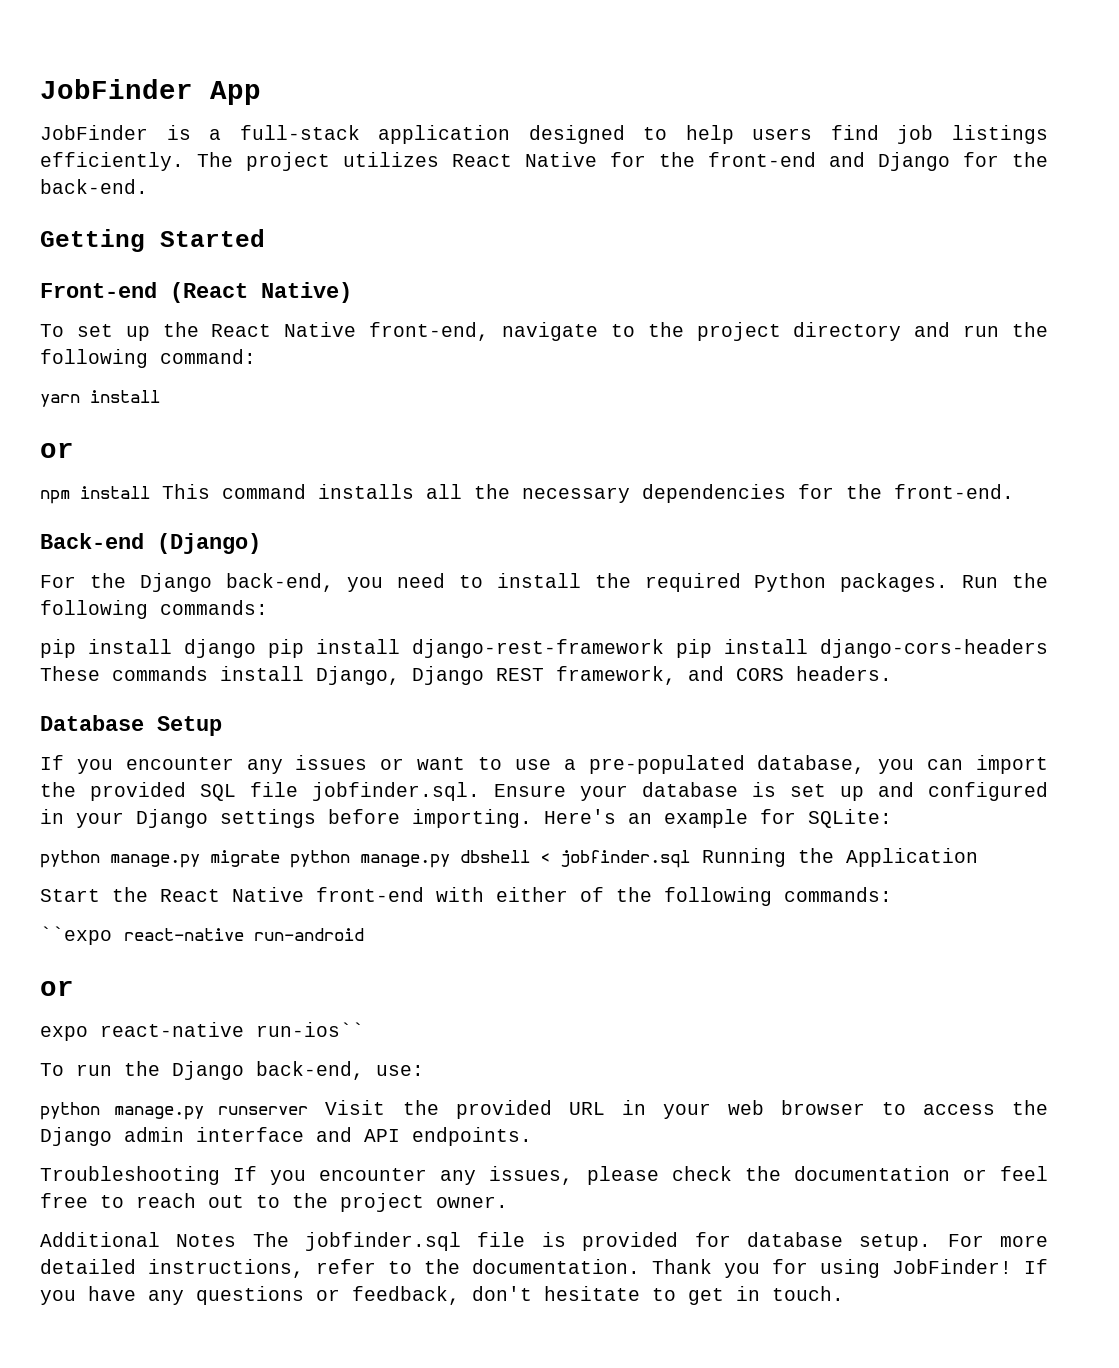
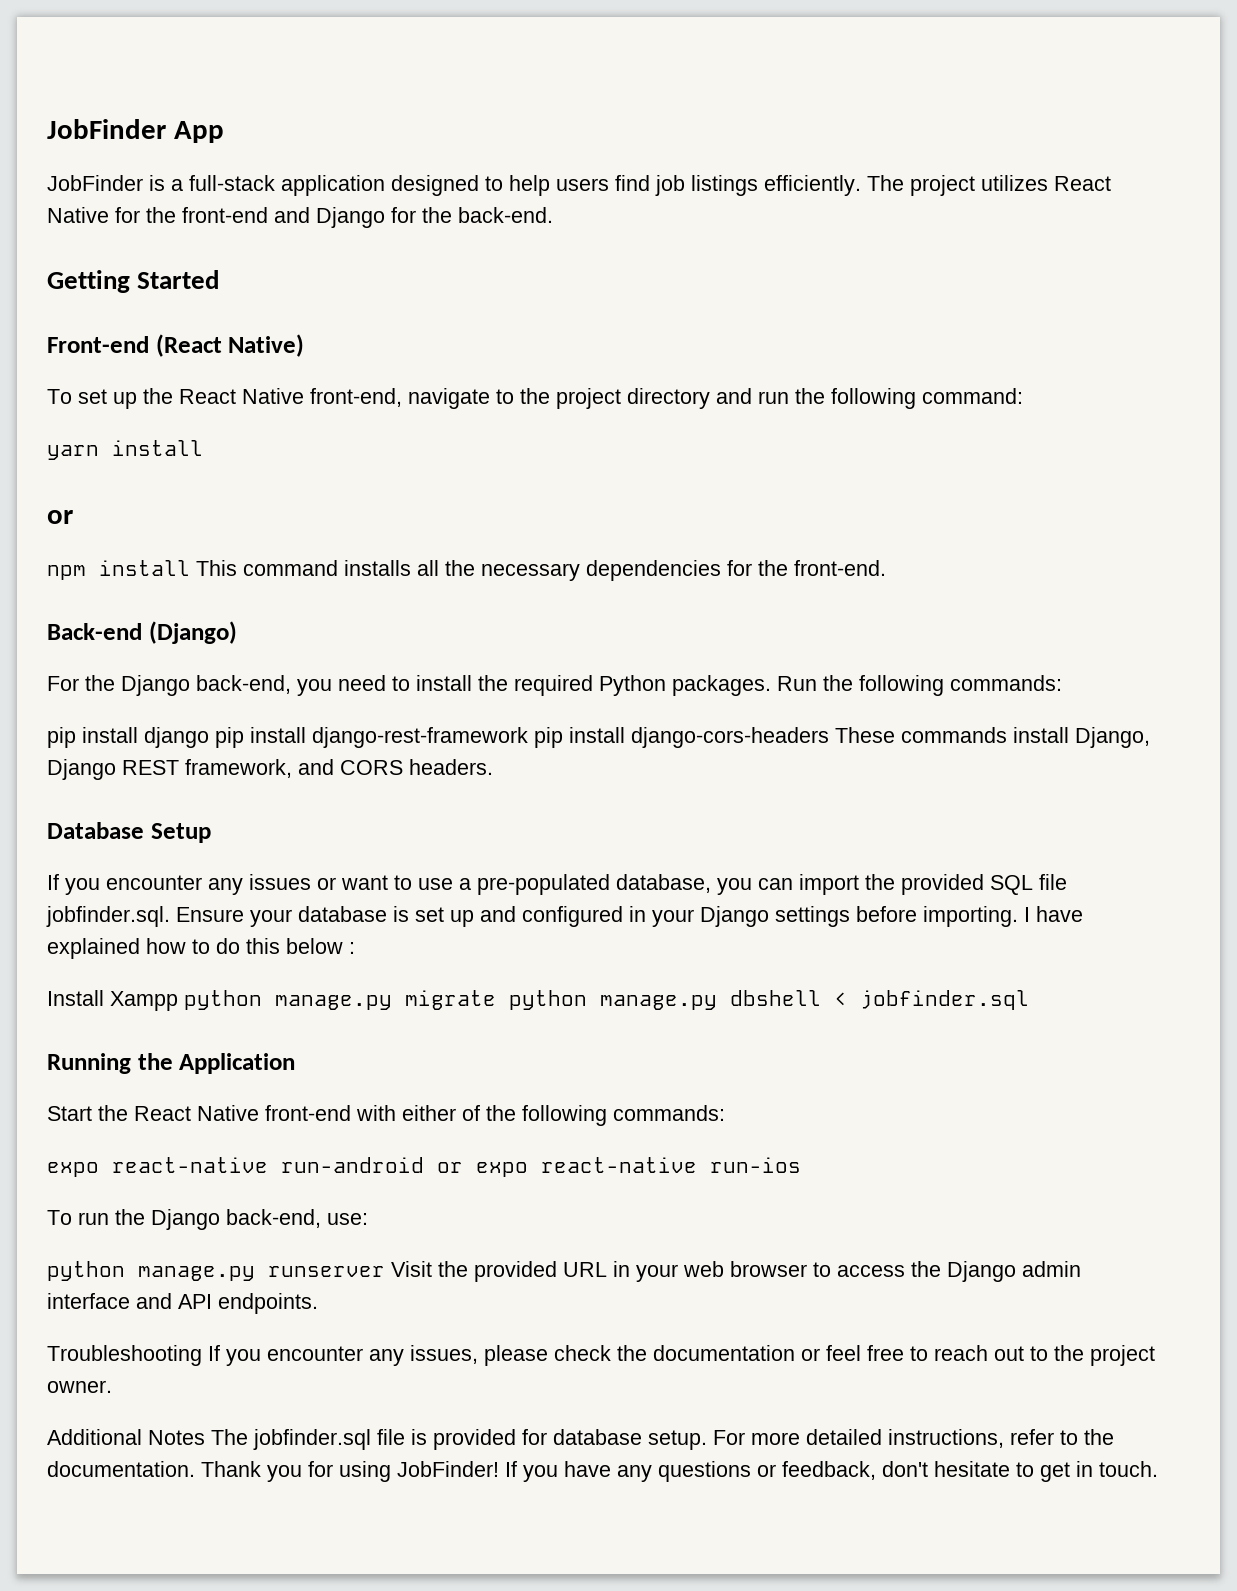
- Here's an example for SQLite:
- python manage.py migrate python manage.py dbshell < jobfinder.sql Running the Application
+ I have explained how to do this below :
+ Install Xampp python manage.py migrate python manage.py dbshell < jobfinder.sql
+ Running the Application
- ``expo react-native run-android
- or
- expo react-native run-ios``
+ expo react-native run-android or expo react-native run-ios

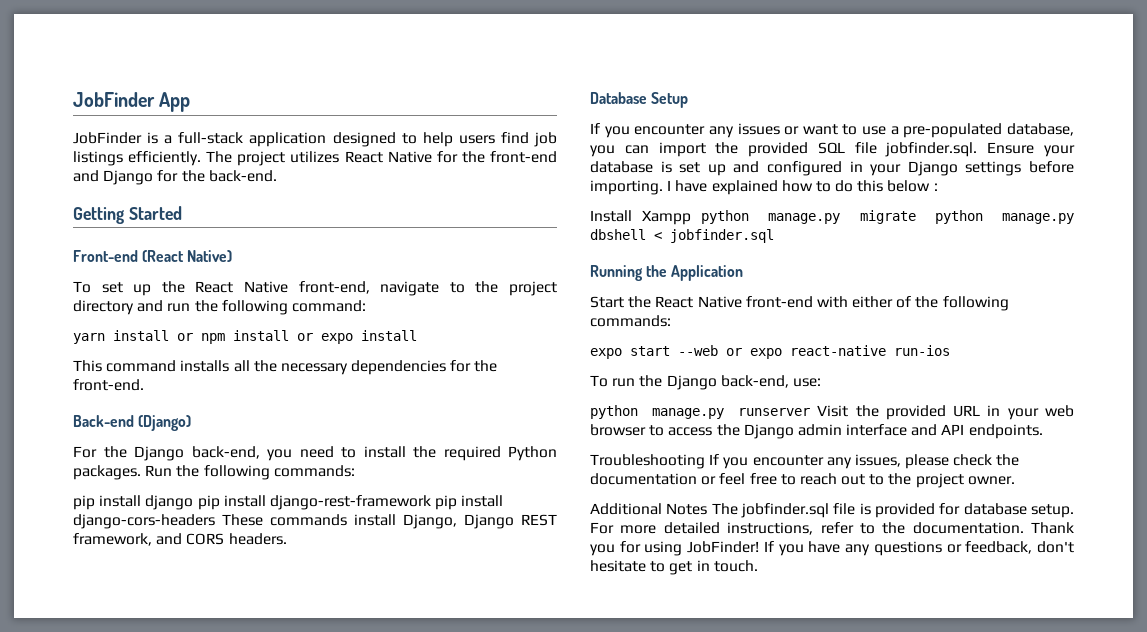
- yarn install
- or
- npm install This command installs all the necessary dependencies for the front-end.
+ yarn install or npm install or expo install
+ This command installs all the necessary dependencies for the front-end.
- expo react-native run-android or expo react-native run-ios
+ expo start --web or expo react-native run-ios

